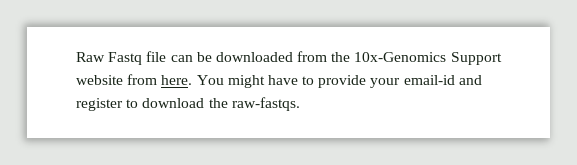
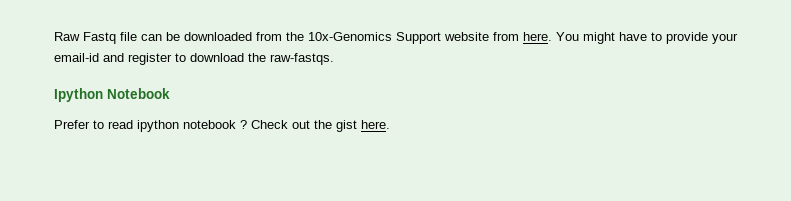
+ Ipython Notebook
+ Prefer to read ipython notebook ? Check out the gist here.

